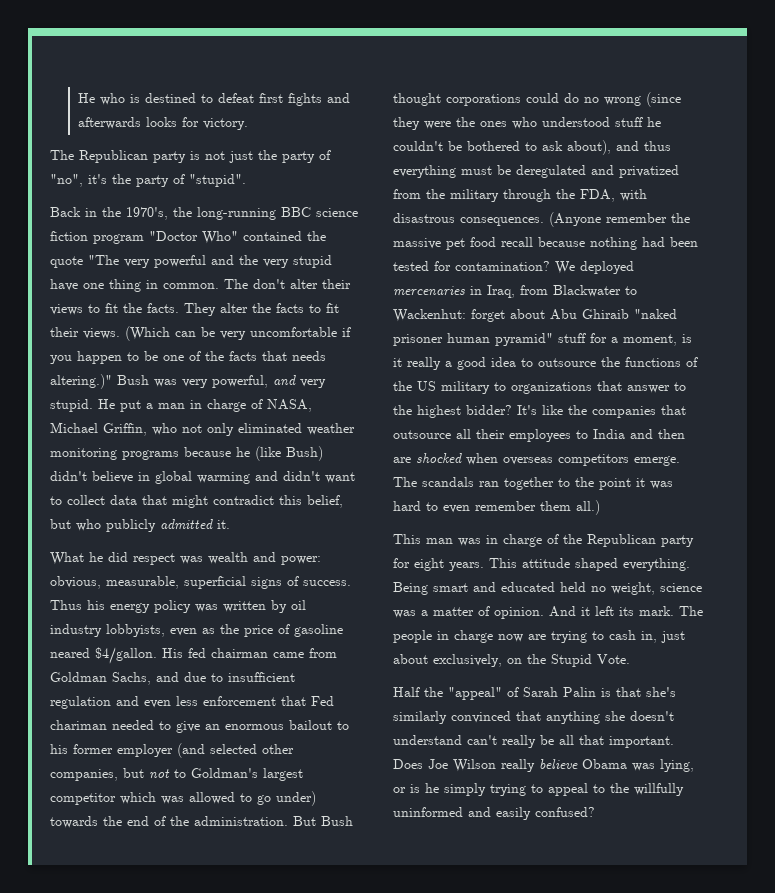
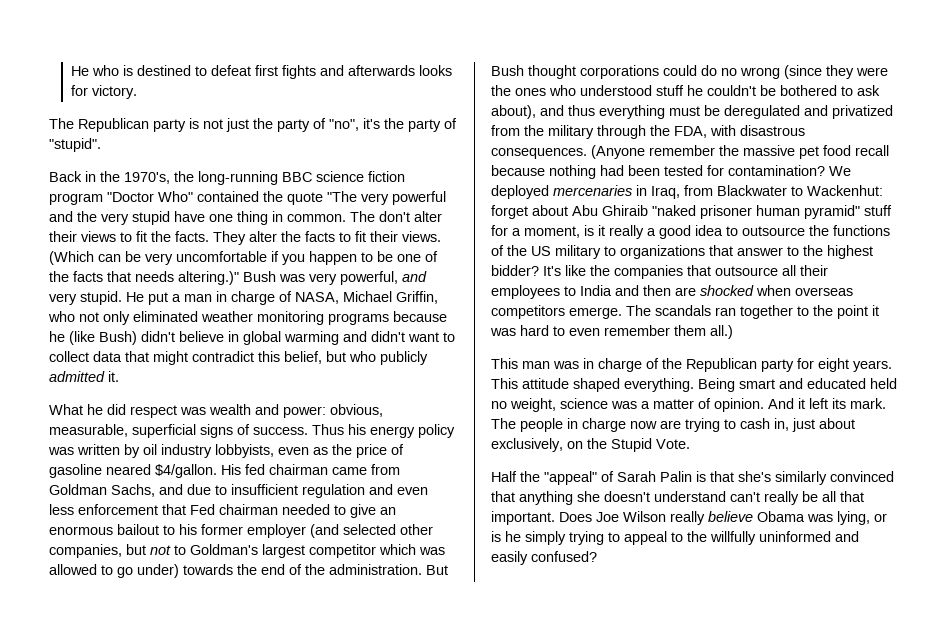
- His fed chairman came from Goldman Sachs, and due to insufficient regulation and even less enforcement that Fed chariman needed to give an enormous bailout to his former employer (and selected other companies, but not to Goldman's largest competitor which was allowed to go under) towards the end of the administration.
+ His fed chairman came from Goldman Sachs, and due to insufficient regulation and even less enforcement that Fed chairman needed to give an enormous bailout to his former employer (and selected other companies, but not to Goldman's largest competitor which was allowed to go under) towards the end of the administration.

